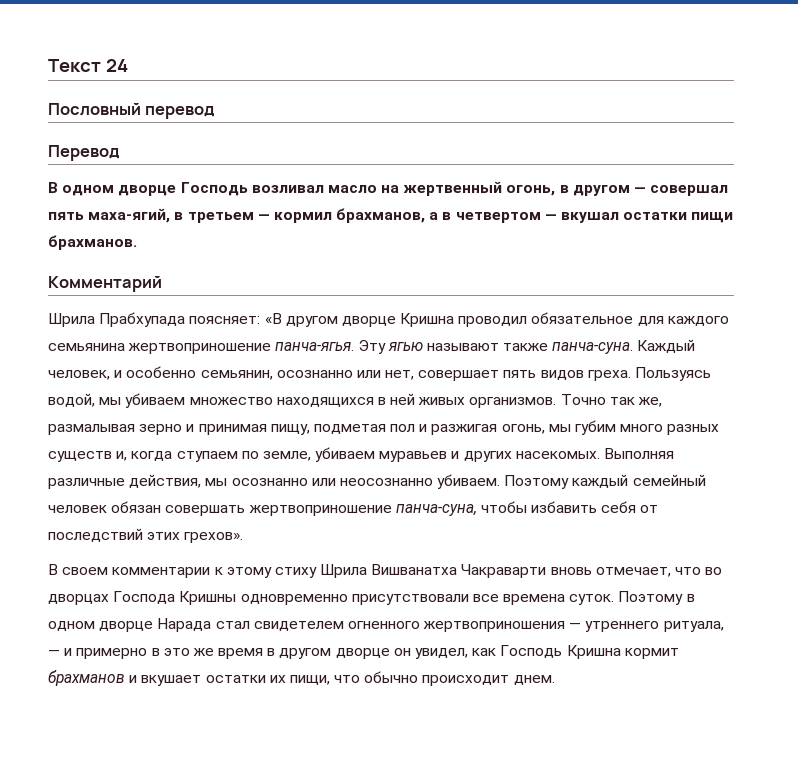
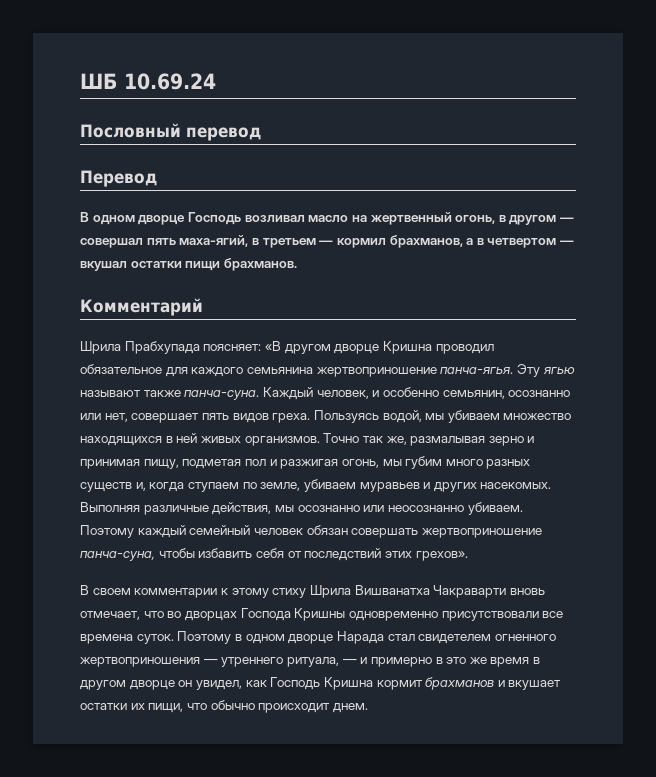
- Текст 24
+ ШБ 10.69.24

